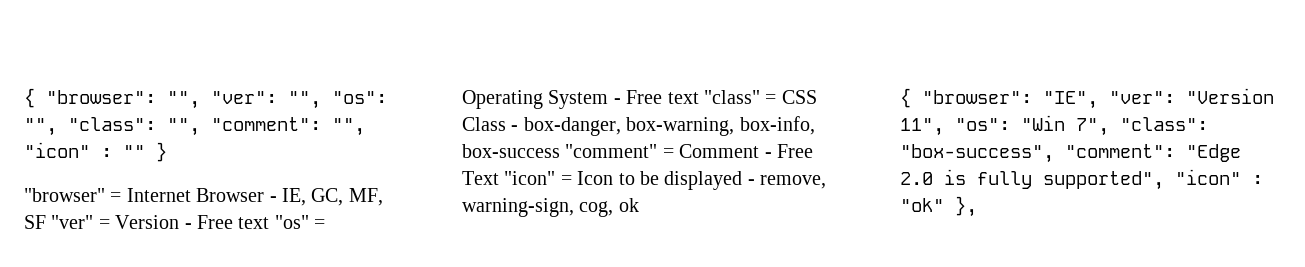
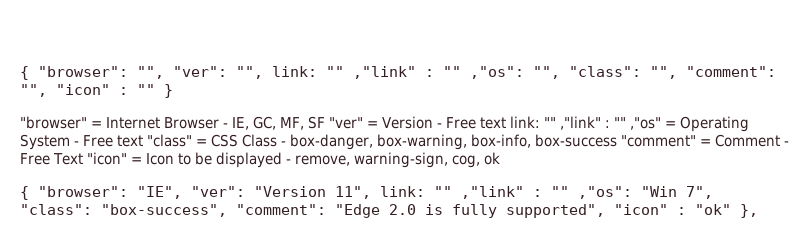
- { "browser": "", "ver": "", "os": "", "class": "", "comment": "", "icon" : "" }
+ { "browser": "", "ver": "", link: "" ,"link" : "" ,"os": "", "class": "", "comment": "", "icon" : "" }
- "browser" = Internet Browser - IE, GC, MF, SF "ver" = Version - Free text "os" = Operating System - Free text "class" = CSS Class - box-danger, box-warning, box-info, box-success "comment" = Comment - Free Text "icon" = Icon to be displayed - remove, warning-sign, cog, ok
+ "browser" = Internet Browser - IE, GC, MF, SF "ver" = Version - Free text link: "" ,"link" : "" ,"os" = Operating System - Free text "class" = CSS Class - box-danger, box-warning, box-info, box-success "comment" = Comment - Free Text "icon" = Icon to be displayed - remove, warning-sign, cog, ok
- { "browser": "IE", "ver": "Version 11", "os": "Win 7", "class": "box-success", "comment": "Edge 2.0 is fully supported", "icon" : "ok" },
+ { "browser": "IE", "ver": "Version 11", link: "" ,"link" : "" ,"os": "Win 7", "class": "box-success", "comment": "Edge 2.0 is fully supported", "icon" : "ok" },

